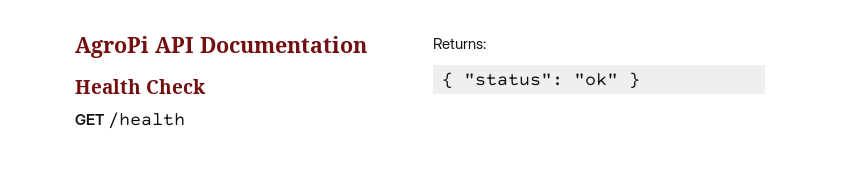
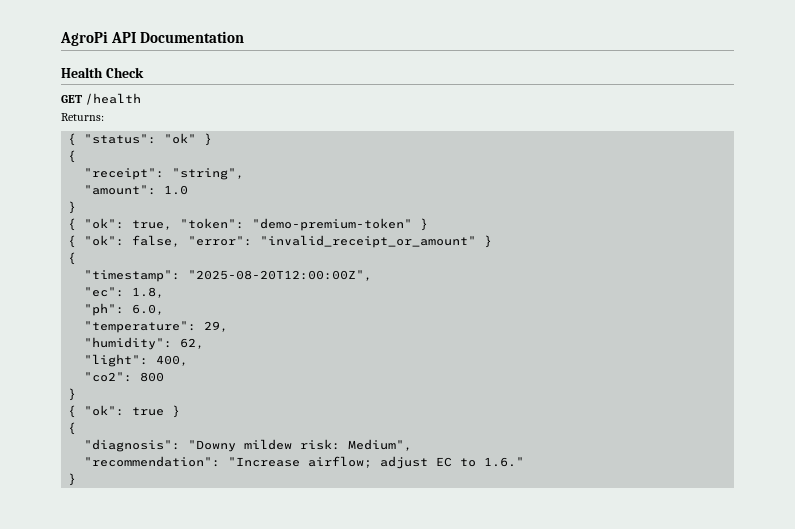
  { "status": "ok" }
+ {
+ "receipt": "string",
+ "amount": 1.0
+ }
+ { "ok": true, "token": "demo-premium-token" }
+ { "ok": false, "error": "invalid_receipt_or_amount" }
+ {
+ "timestamp": "2025-08-20T12:00:00Z",
+ "ec": 1.8,
+ "ph": 6.0,
+ "temperature": 29,
+ "humidity": 62,
+ "light": 400,
+ "co2": 800
+ }
+ { "ok": true }
+ {
+ "diagnosis": "Downy mildew risk: Medium",
+ "recommendation": "Increase airflow; adjust EC to 1.6."
+ }

